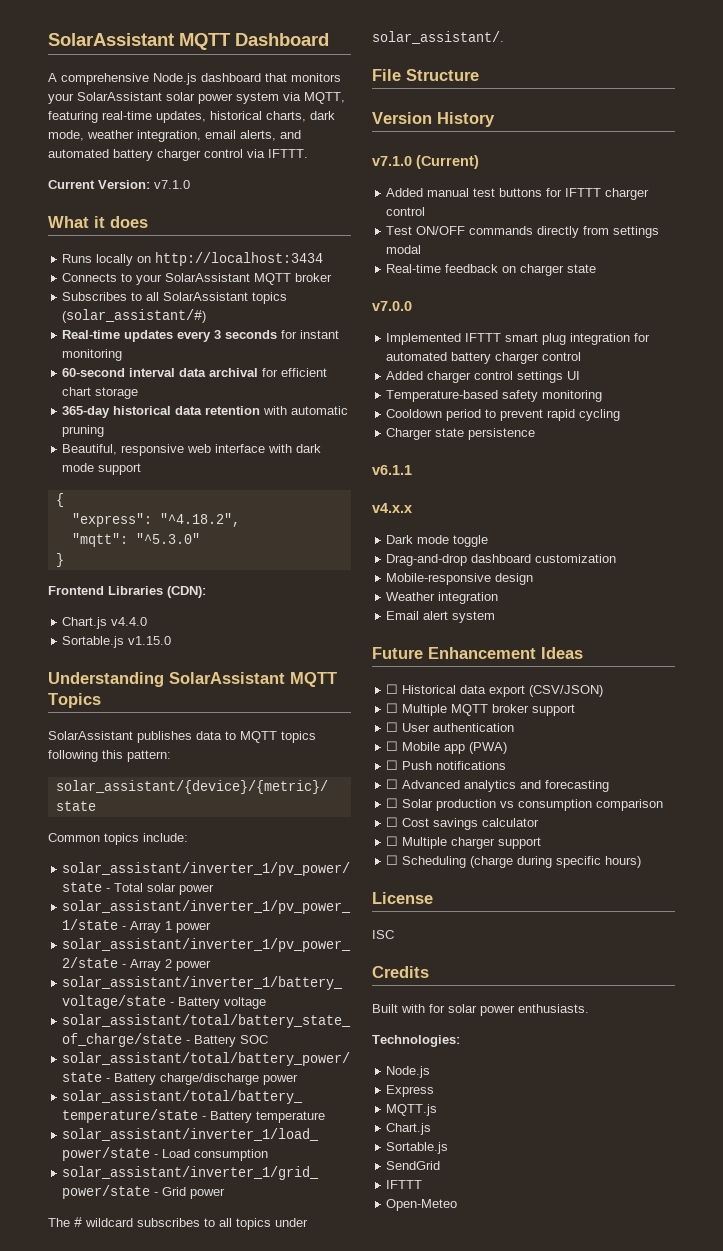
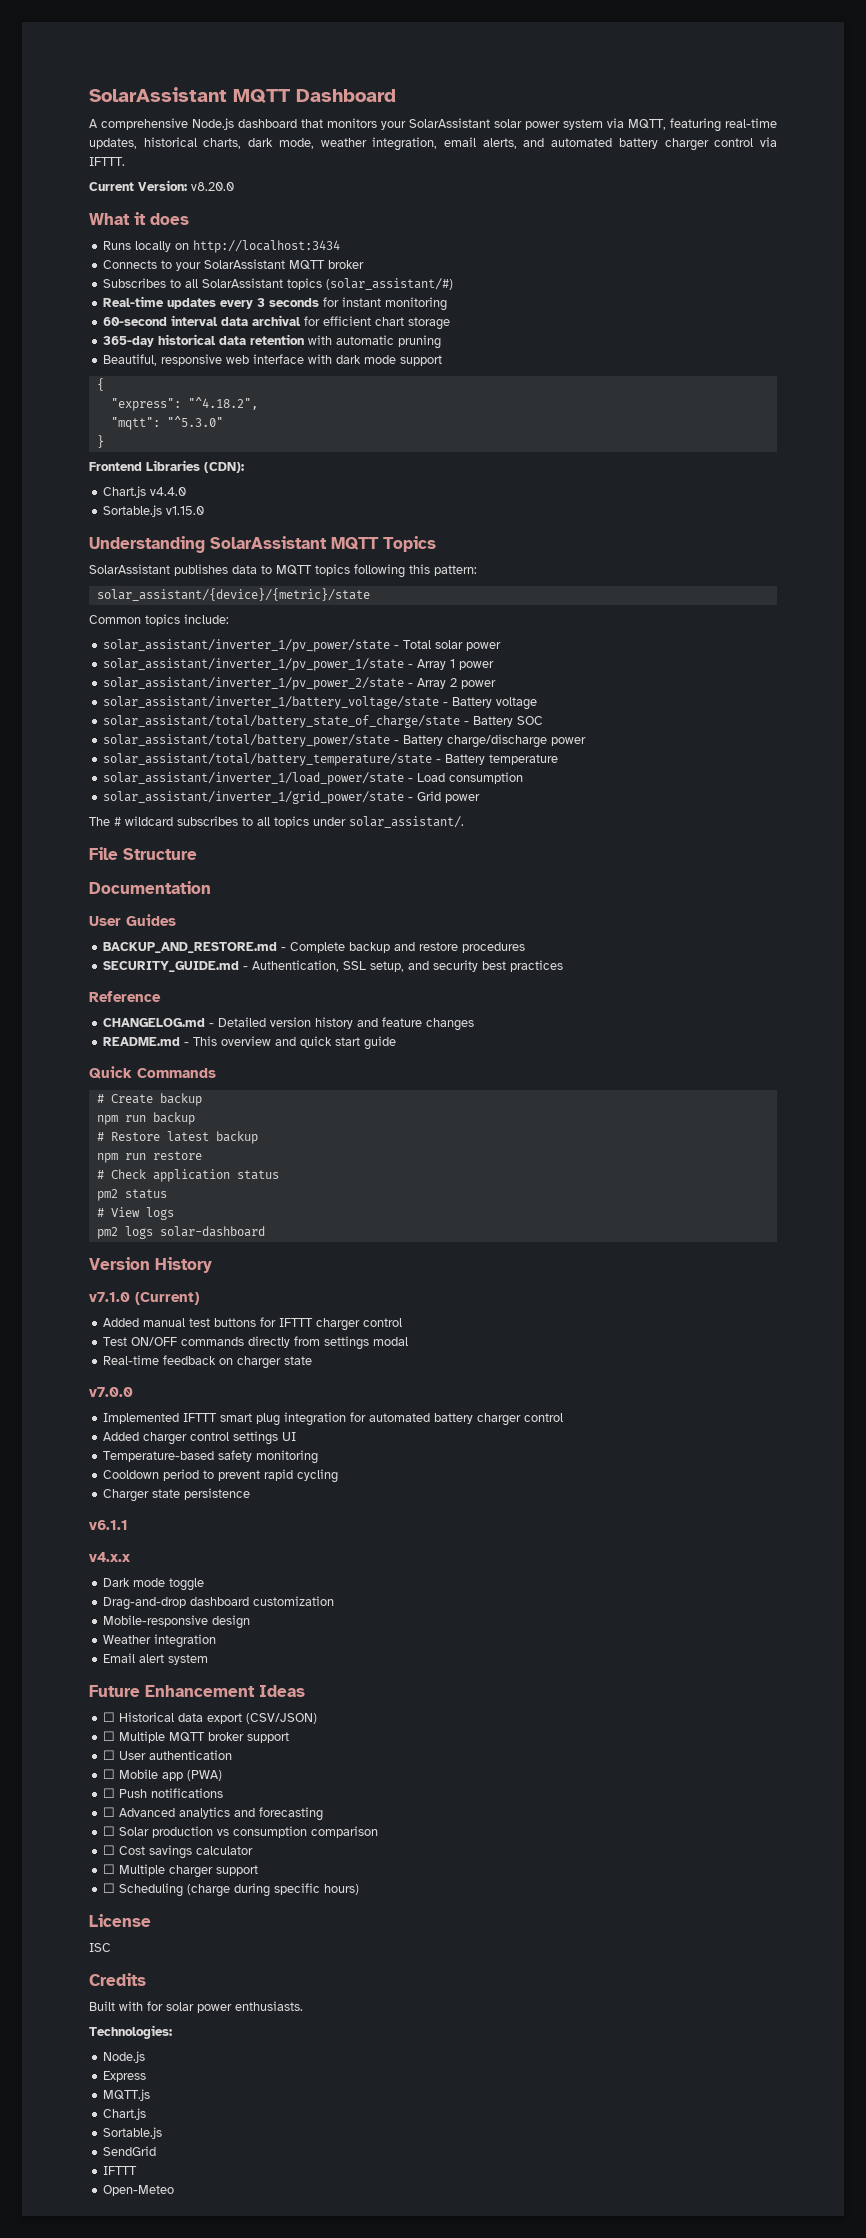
- Current Version: v7.1.0
+ Current Version: v8.20.0
+ Documentation
+ User Guides
+ BACKUP_AND_RESTORE.md - Complete backup and restore procedures
+ SECURITY_GUIDE.md - Authentication, SSL setup, and security best practices
+ Reference
+ CHANGELOG.md - Detailed version history and feature changes
+ README.md - This overview and quick start guide
+ Quick Commands
+ # Create backup
+ npm run backup
+ # Restore latest backup
+ npm run restore
+ # Check application status
+ pm2 status
+ # View logs
+ pm2 logs solar-dashboard

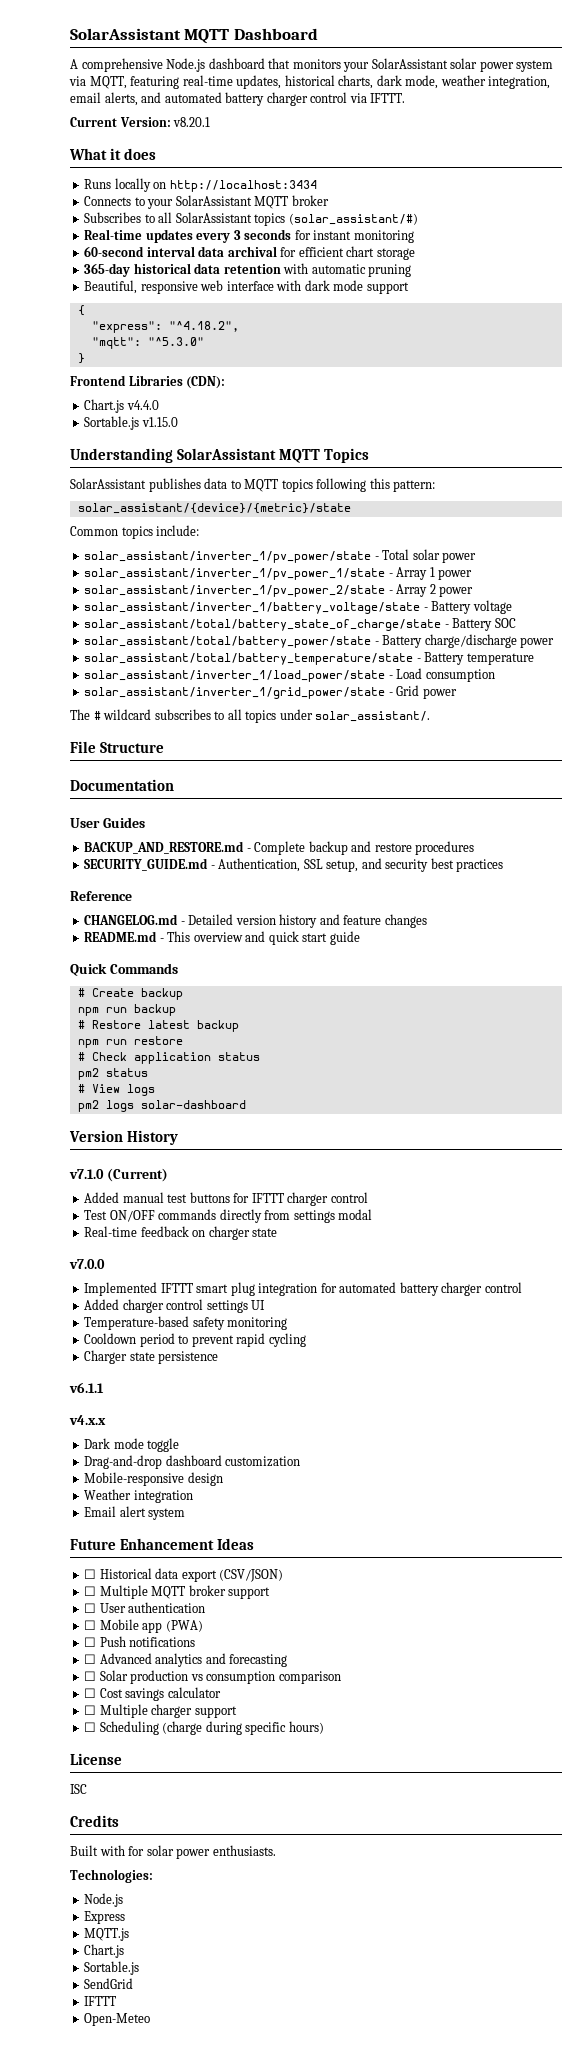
- Current Version: v8.20.0
+ Current Version: v8.20.1

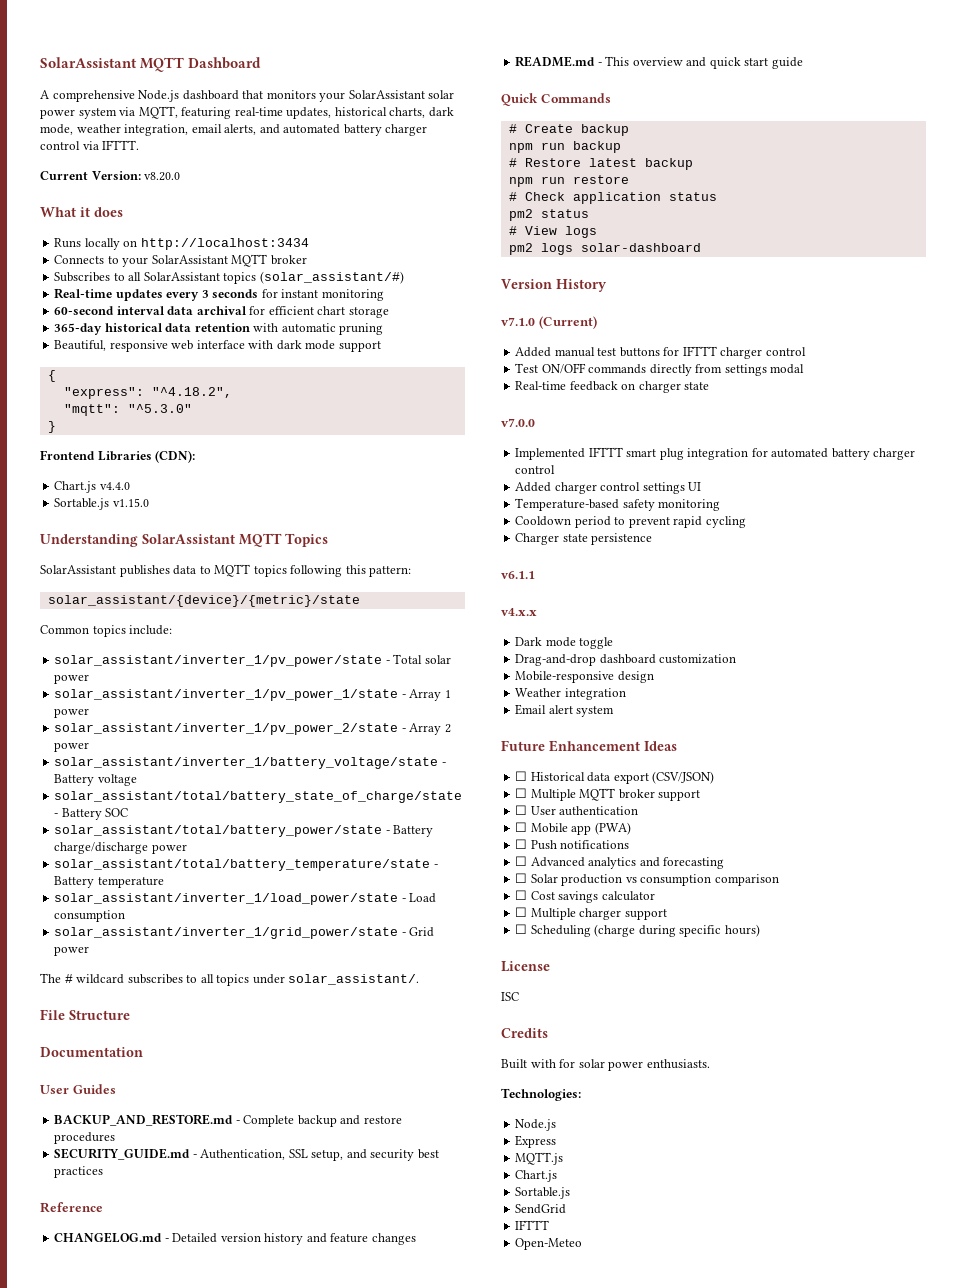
- Current Version: v8.20.1
+ Current Version: v8.20.0

